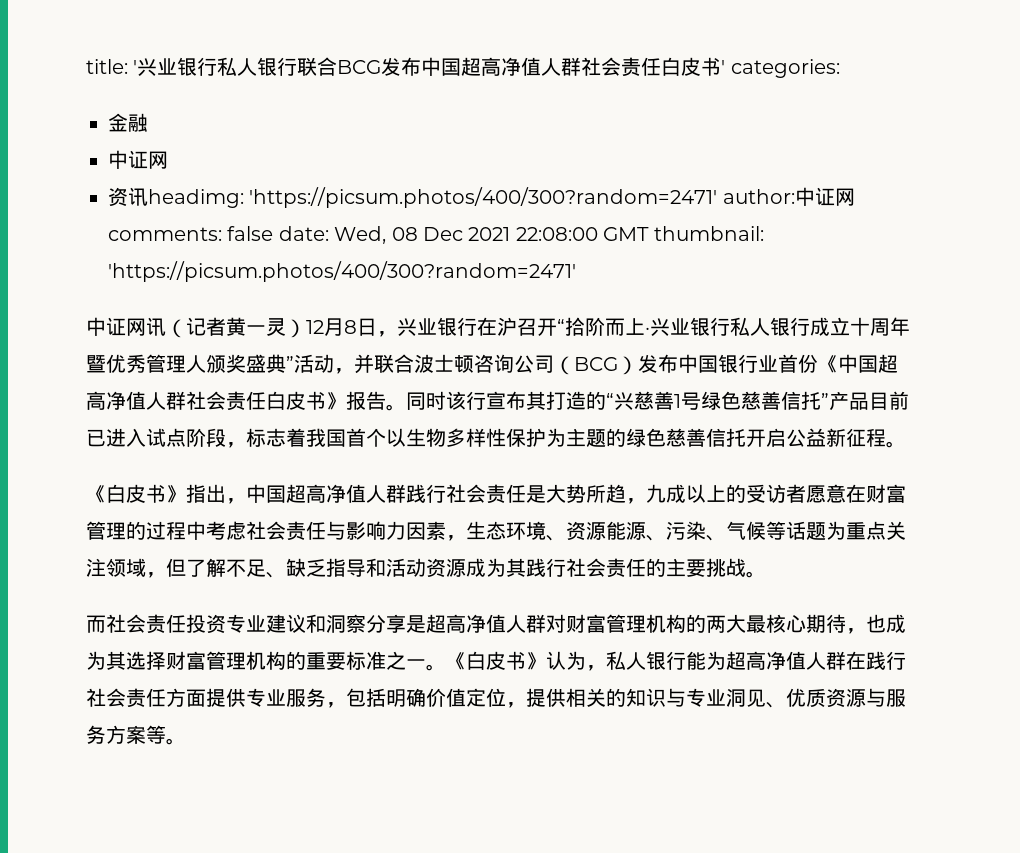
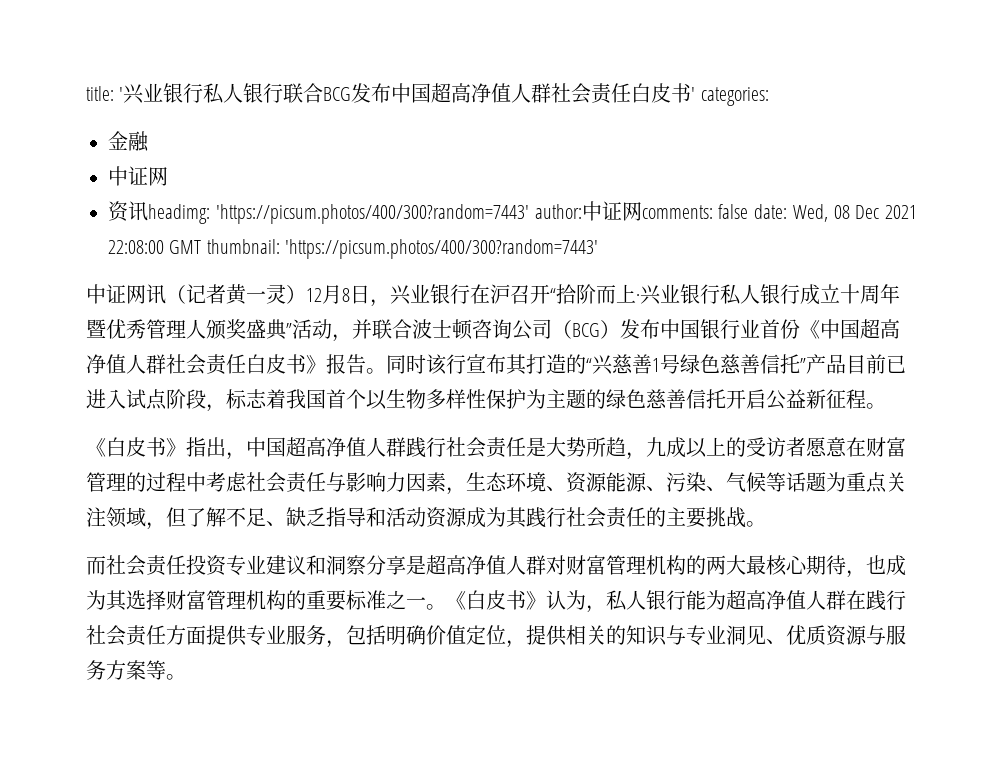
- 资讯headimg: 'https://picsum.photos/400/300?random=2471' author:中证网comments: false date: Wed, 08 Dec 2021 22:08:00 GMT thumbnail: 'https://picsum.photos/400/300?random=2471'
+ 资讯headimg: 'https://picsum.photos/400/300?random=7443' author:中证网comments: false date: Wed, 08 Dec 2021 22:08:00 GMT thumbnail: 'https://picsum.photos/400/300?random=7443'

